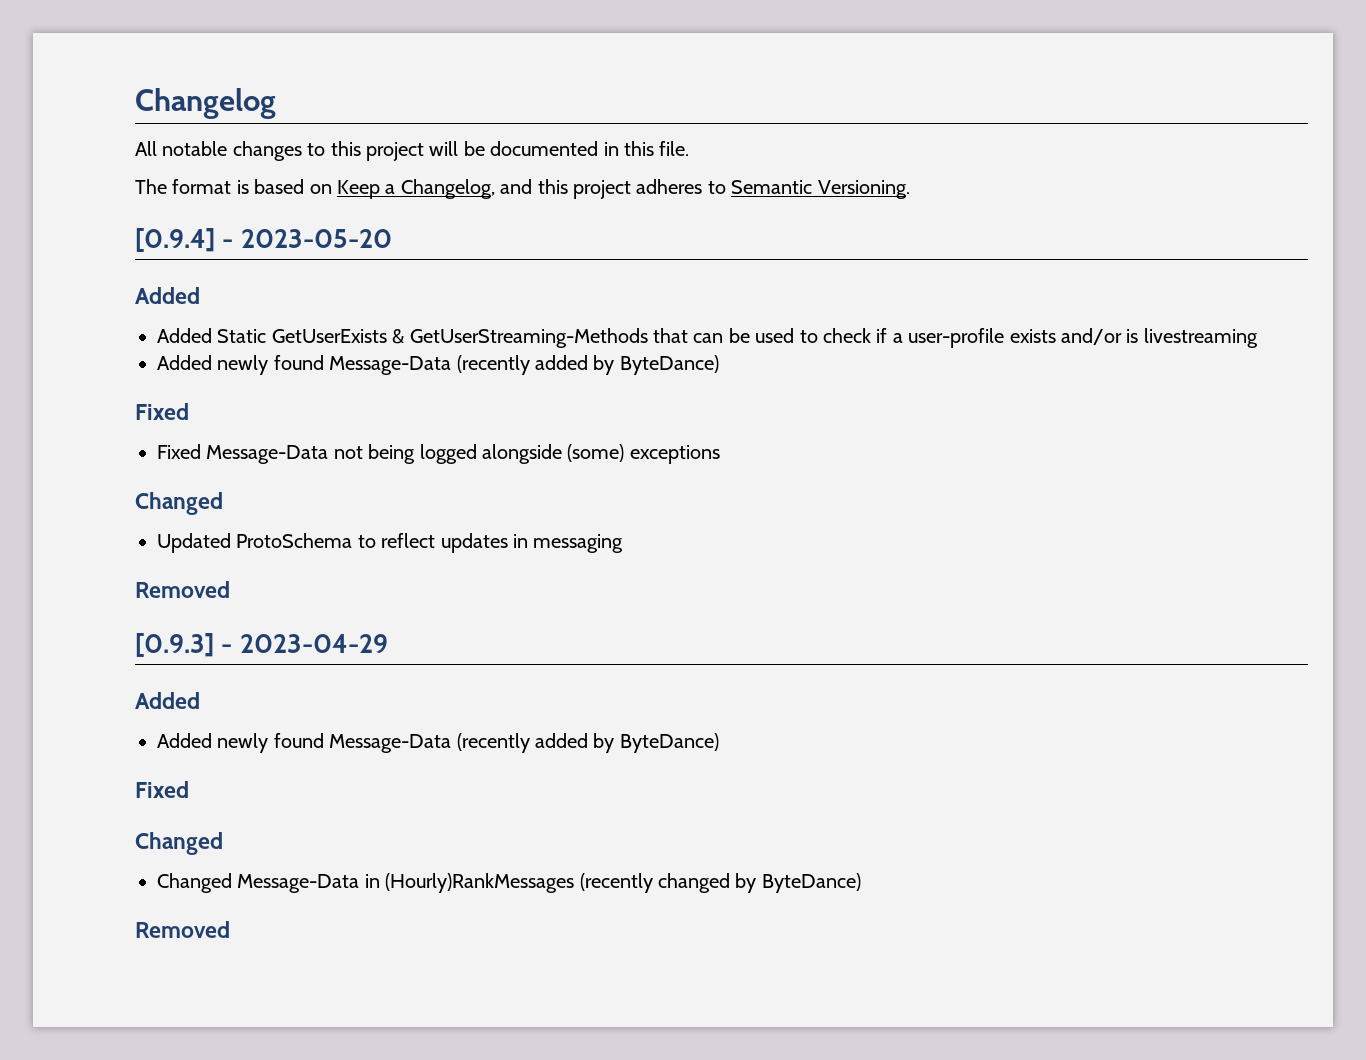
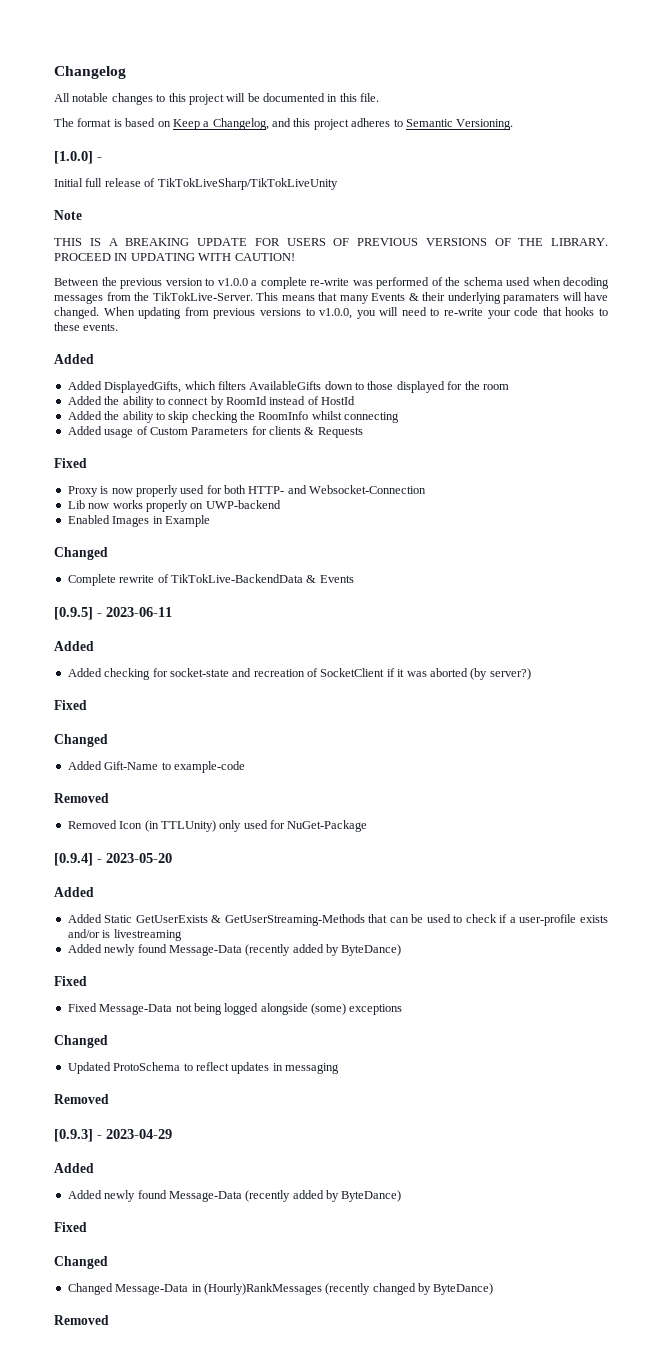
+ [1.0.0] -
+ Initial full release of TikTokLiveSharp/TikTokLiveUnity
+ Note
+ THIS IS A BREAKING UPDATE FOR USERS OF PREVIOUS VERSIONS OF THE LIBRARY. PROCEED IN UPDATING WITH CAUTION!
+ Between the previous version to v1.0.0 a complete re-write was performed of the schema used when decoding messages from the TikTokLive-Server. This means that many Events & their underlying paramaters will have changed. When updating from previous versions to v1.0.0, you will need to re-write your code that hooks to these events.
+ Added
+ Added DisplayedGifts, which filters AvailableGifts down to those displayed for the room
+ Added the ability to connect by RoomId instead of HostId
+ Added the ability to skip checking the RoomInfo whilst connecting
+ Added usage of Custom Parameters for clients & Requests
+ Fixed
+ Proxy is now properly used for both HTTP- and Websocket-Connection
+ Lib now works properly on UWP-backend
+ Enabled Images in Example
+ Changed
+ Complete rewrite of TikTokLive-BackendData & Events
+ [0.9.5] - 2023-06-11
+ Added
+ Added checking for socket-state and recreation of SocketClient if it was aborted (by server?)
+ Fixed
+ Changed
+ Added Gift-Name to example-code
+ Removed
+ Removed Icon (in TTLUnity) only used for NuGet-Package

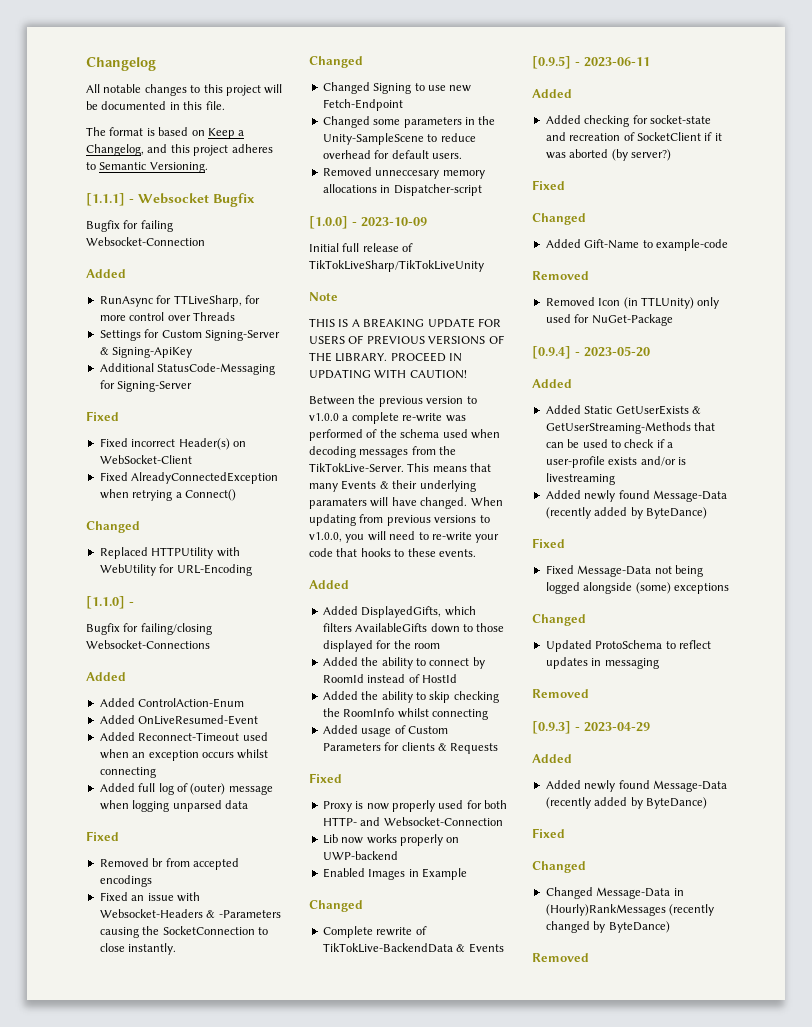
+ [1.1.1] - Websocket Bugfix
+ Bugfix for failing Websocket-Connection
+ Added
+ RunAsync for TTLiveSharp, for more control over Threads
+ Settings for Custom Signing-Server & Signing-ApiKey
+ Additional StatusCode-Messaging for Signing-Server
+ Fixed
+ Fixed incorrect Header(s) on WebSocket-Client
+ Fixed AlreadyConnectedException when retrying a Connect()
+ Changed
+ Replaced HTTPUtility with WebUtility for URL-Encoding
+ [1.1.0] -
+ Bugfix for failing/closing Websocket-Connections
+ Added
+ Added ControlAction-Enum
+ Added OnLiveResumed-Event
+ Added Reconnect-Timeout used when an exception occurs whilst connecting
+ Added full log of (outer) message when logging unparsed data
+ Fixed
+ Removed br from accepted encodings
+ Fixed an issue with Websocket-Headers & -Parameters causing the SocketConnection to close instantly.
+ Changed
+ Changed Signing to use new Fetch-Endpoint
+ Changed some parameters in the Unity-SampleScene to reduce overhead for default users.
+ Removed unneccesary memory allocations in Dispatcher-script
- [1.0.0] -
+ [1.0.0] - 2023-10-09

